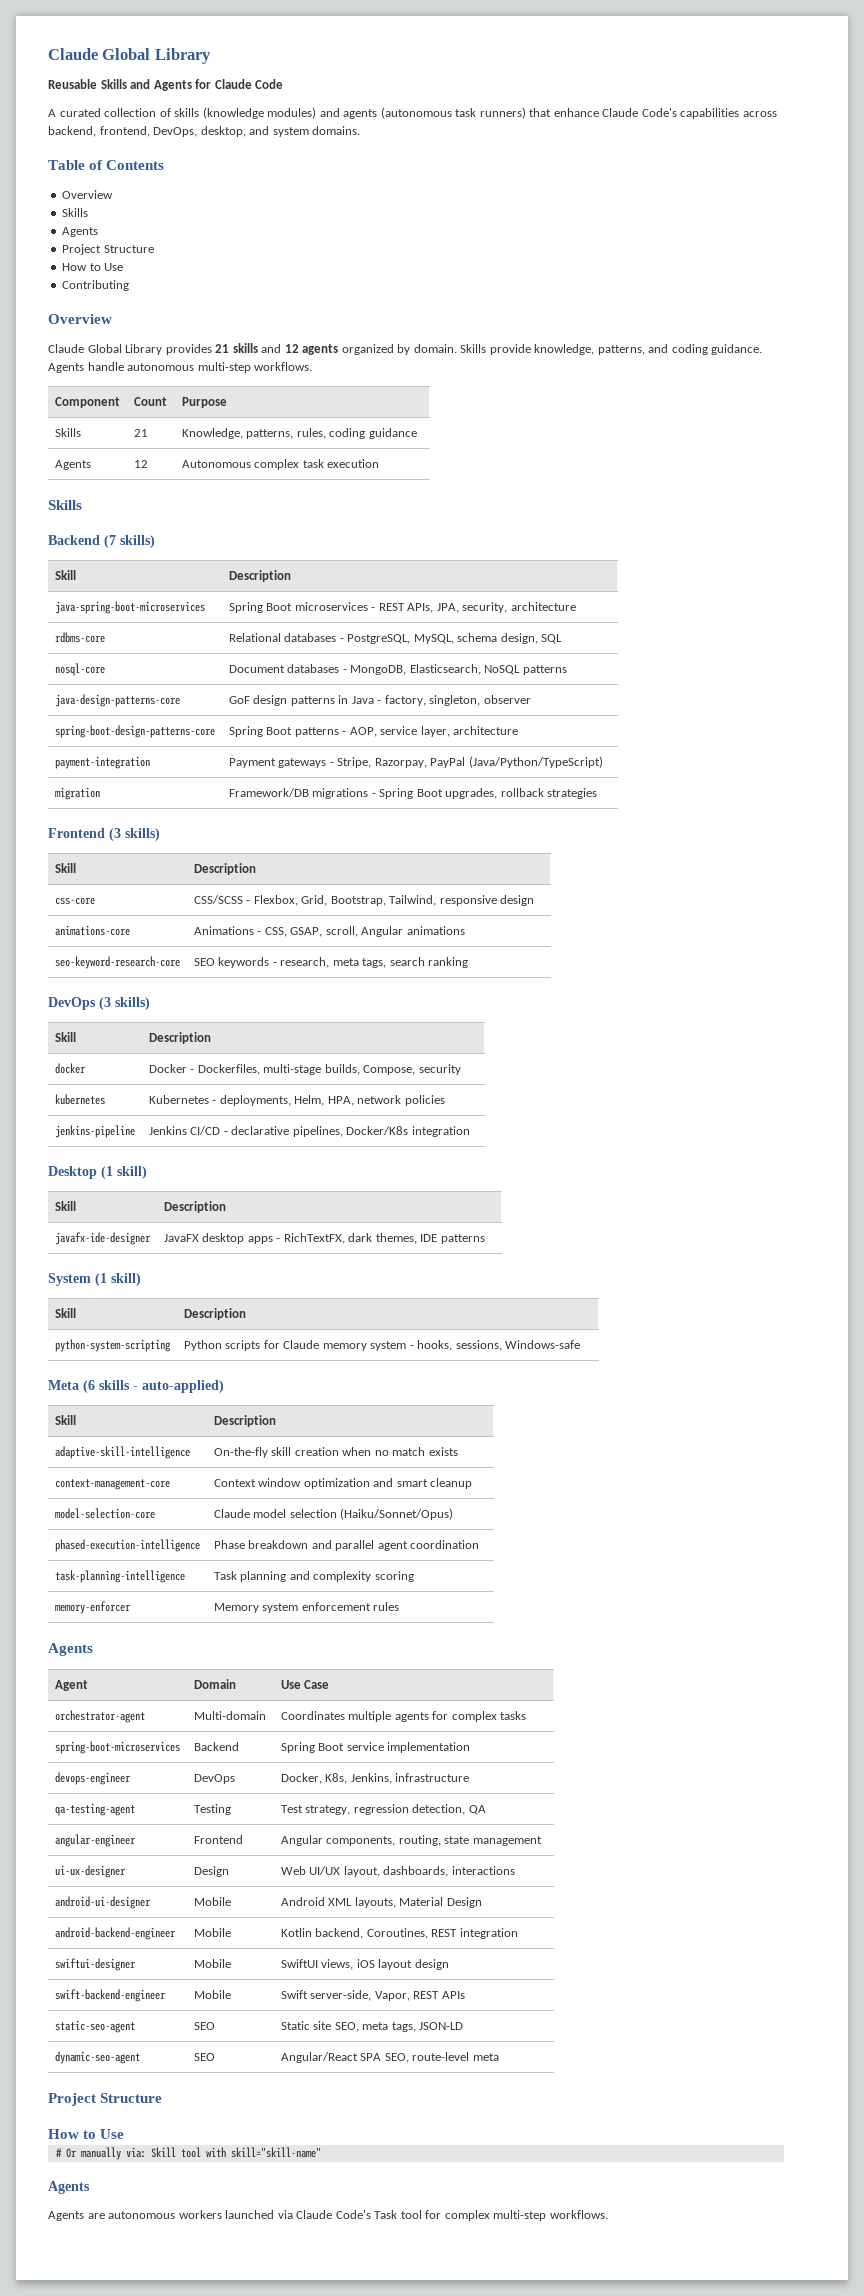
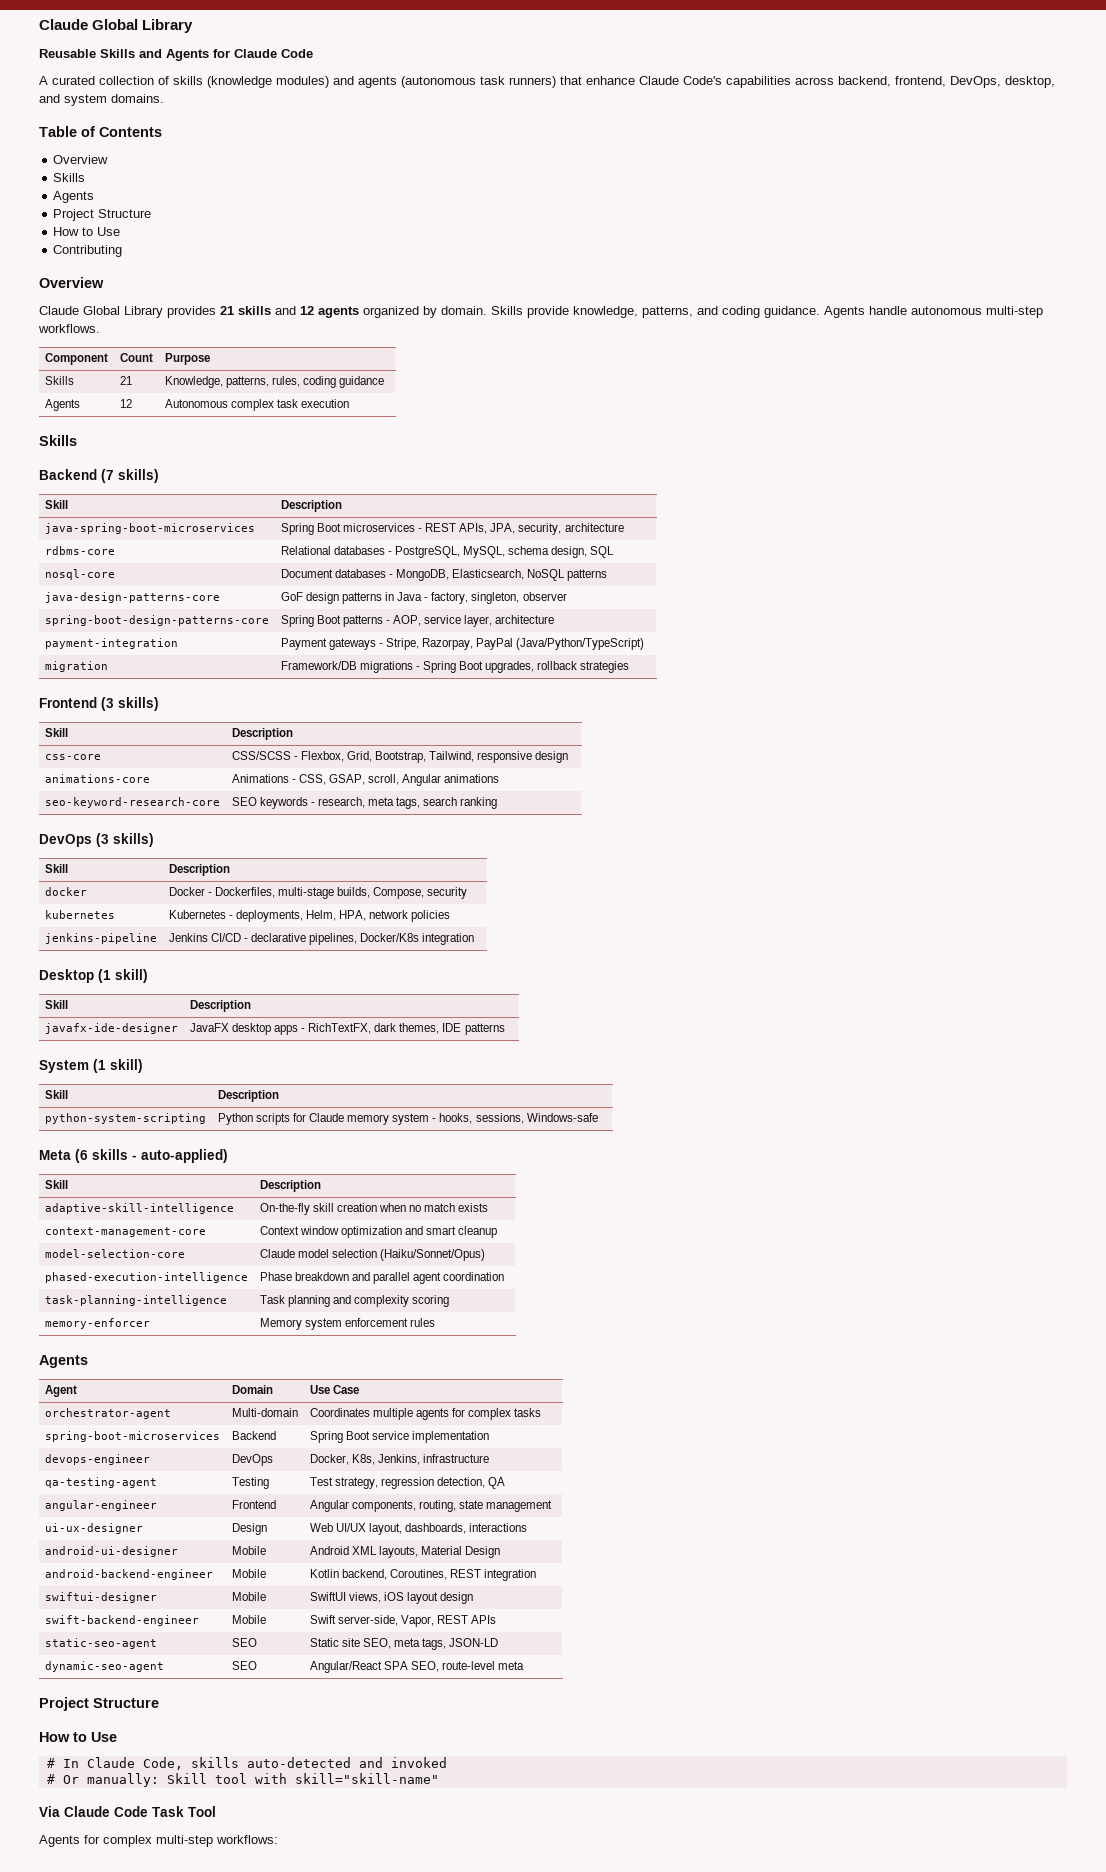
+ # In Claude Code, skills auto-detected and invoked
- # Or manually via: Skill tool with skill="skill-name"
- Agents
- Agents are autonomous workers launched via Claude Code's Task tool for complex multi-step workflows.
+ # Or manually: Skill tool with skill="skill-name"
+ Via Claude Code Task Tool
+ Agents for complex multi-step workflows:

